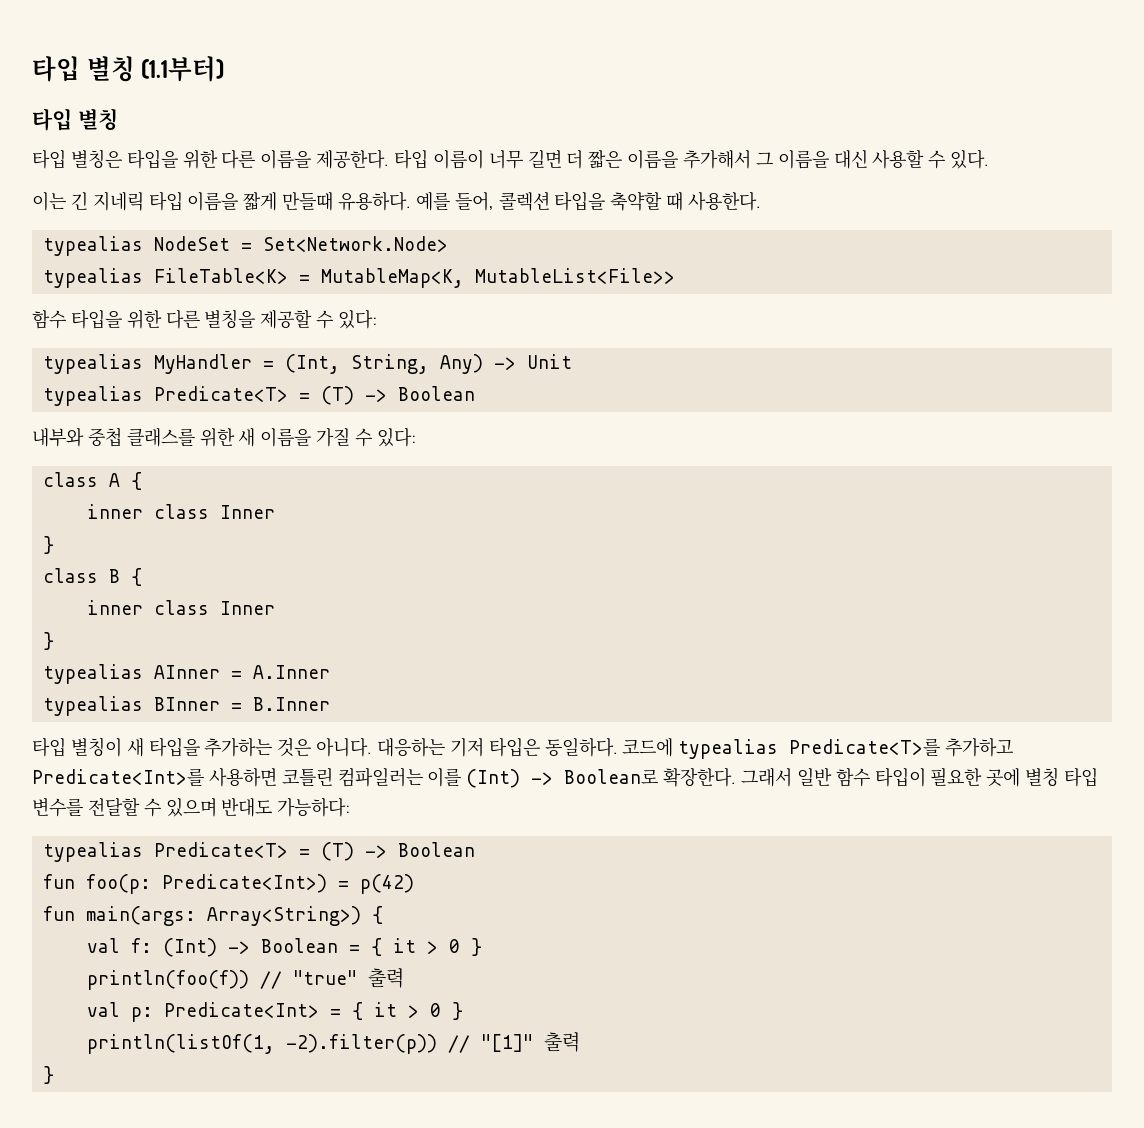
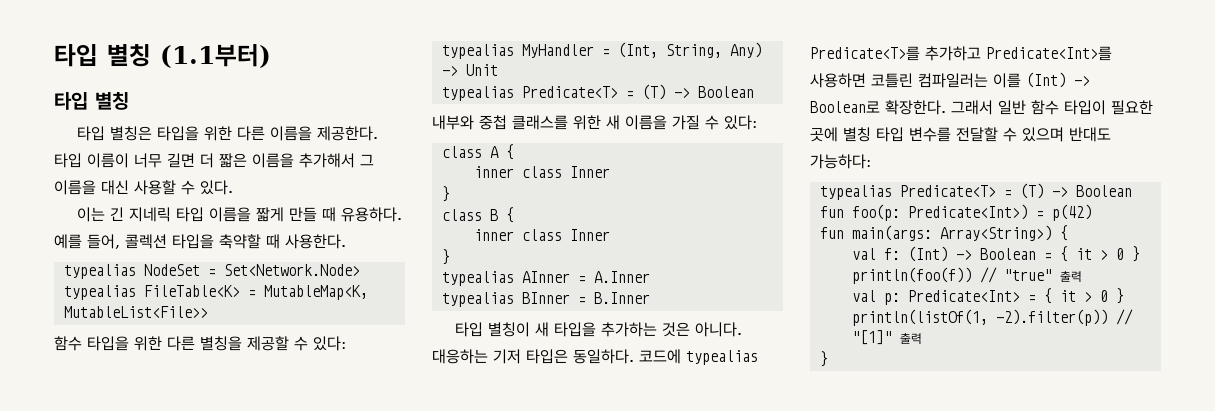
- 이는 긴 지네릭 타입 이름을 짧게 만들때 유용하다.
+ 이는 긴 지네릭 타입 이름을 짧게 만들 때 유용하다.

